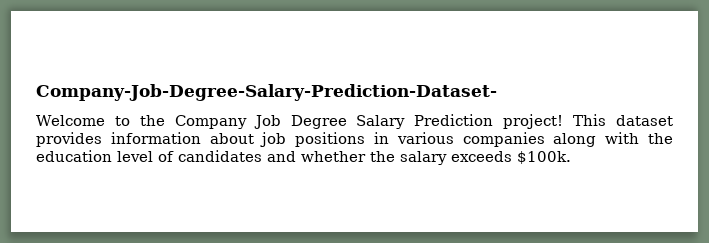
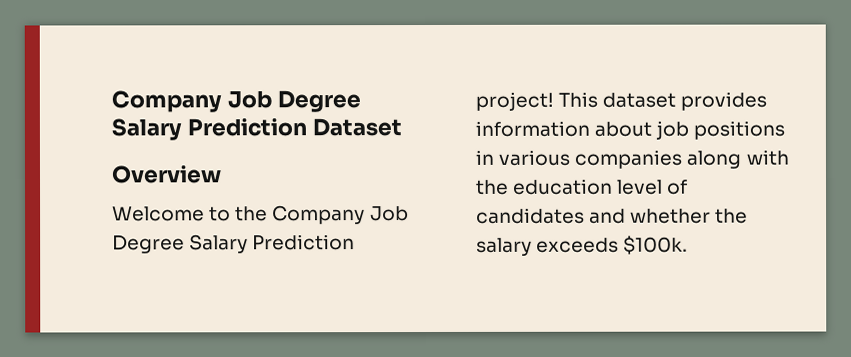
- Company-Job-Degree-Salary-Prediction-Dataset-
+ Company Job Degree Salary Prediction Dataset
+ Overview

